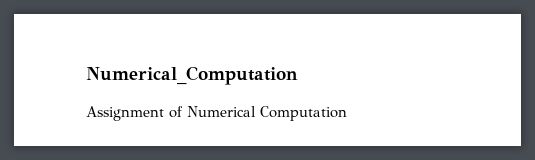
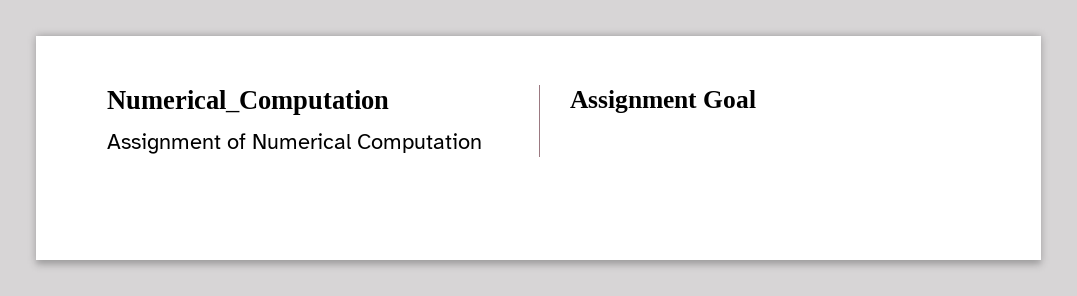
+ Assignment Goal

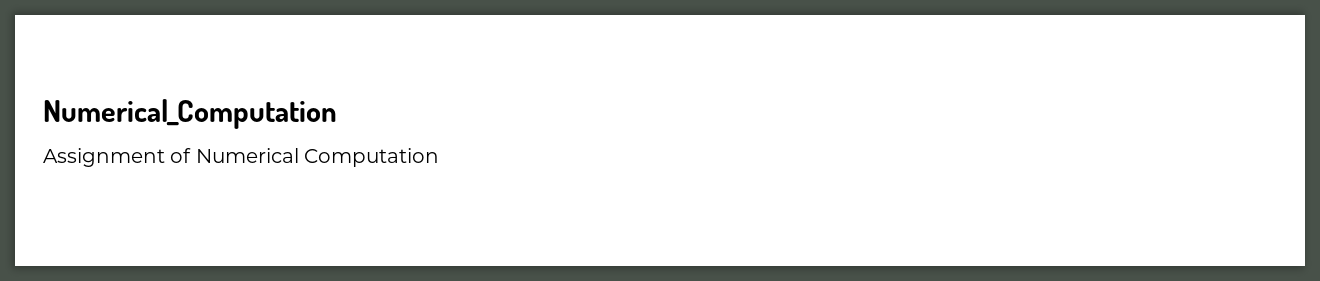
- Assignment Goal

